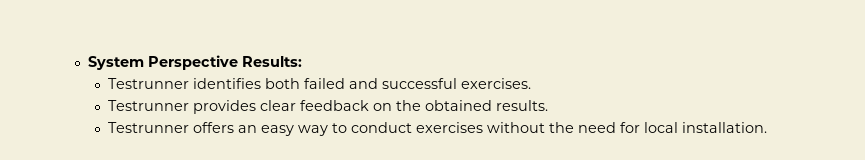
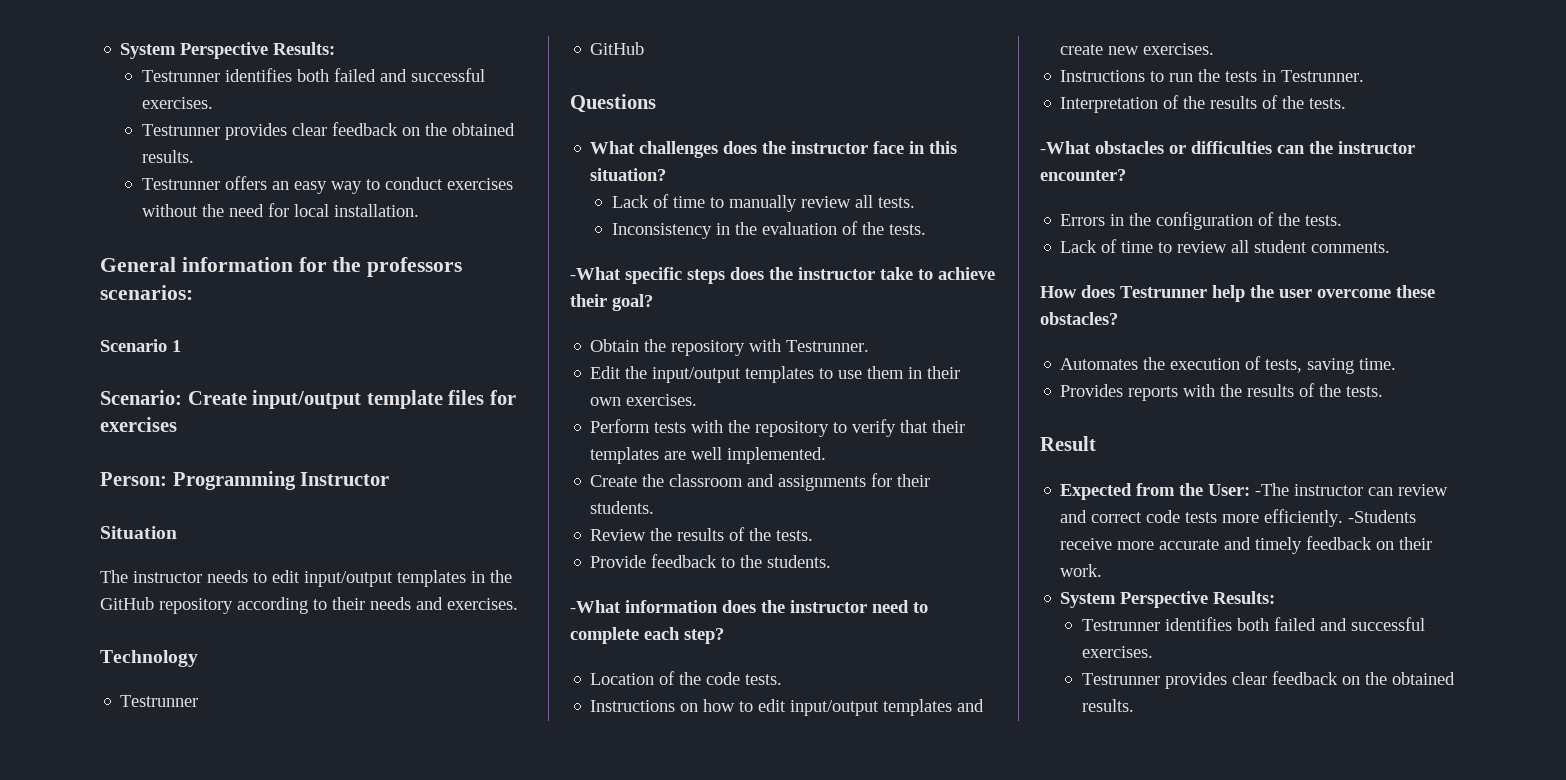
+ General information for the professors scenarios:
+ Scenario 1
+ Scenario: Create input/output template files for exercises
+ Person: Programming Instructor
+ Situation
+ The instructor needs to edit input/output templates in the GitHub repository according to their needs and exercises.
+ Technology
+ Testrunner
+ GitHub
+ Questions
+ What challenges does the instructor face in this situation?
+ Lack of time to manually review all tests.
+ Inconsistency in the evaluation of the tests.
+ -What specific steps does the instructor take to achieve their goal?
+ Obtain the repository with Testrunner.
+ Edit the input/output templates to use them in their own exercises.
+ Perform tests with the repository to verify that their templates are well implemented.
+ Create the classroom and assignments for their students.
+ Review the results of the tests.
+ Provide feedback to the students.
+ -What information does the instructor need to complete each step?
+ Location of the code tests.
+ Instructions on how to edit input/output templates and create new exercises.
+ Instructions to run the tests in Testrunner.
+ Interpretation of the results of the tests.
+ -What obstacles or difficulties can the instructor encounter?
+ Errors in the configuration of the tests.
+ Lack of time to review all student comments.
+ How does Testrunner help the user overcome these obstacles?
+ Automates the execution of tests, saving time.
+ Provides reports with the results of the tests.
+ Result
+ Expected from the User: -The instructor can review and correct code tests more efficiently. -Students receive more accurate and timely feedback on their work.
+ System Perspective Results:
+ Testrunner identifies both failed and successful exercises.
+ Testrunner provides clear feedback on the obtained results.

